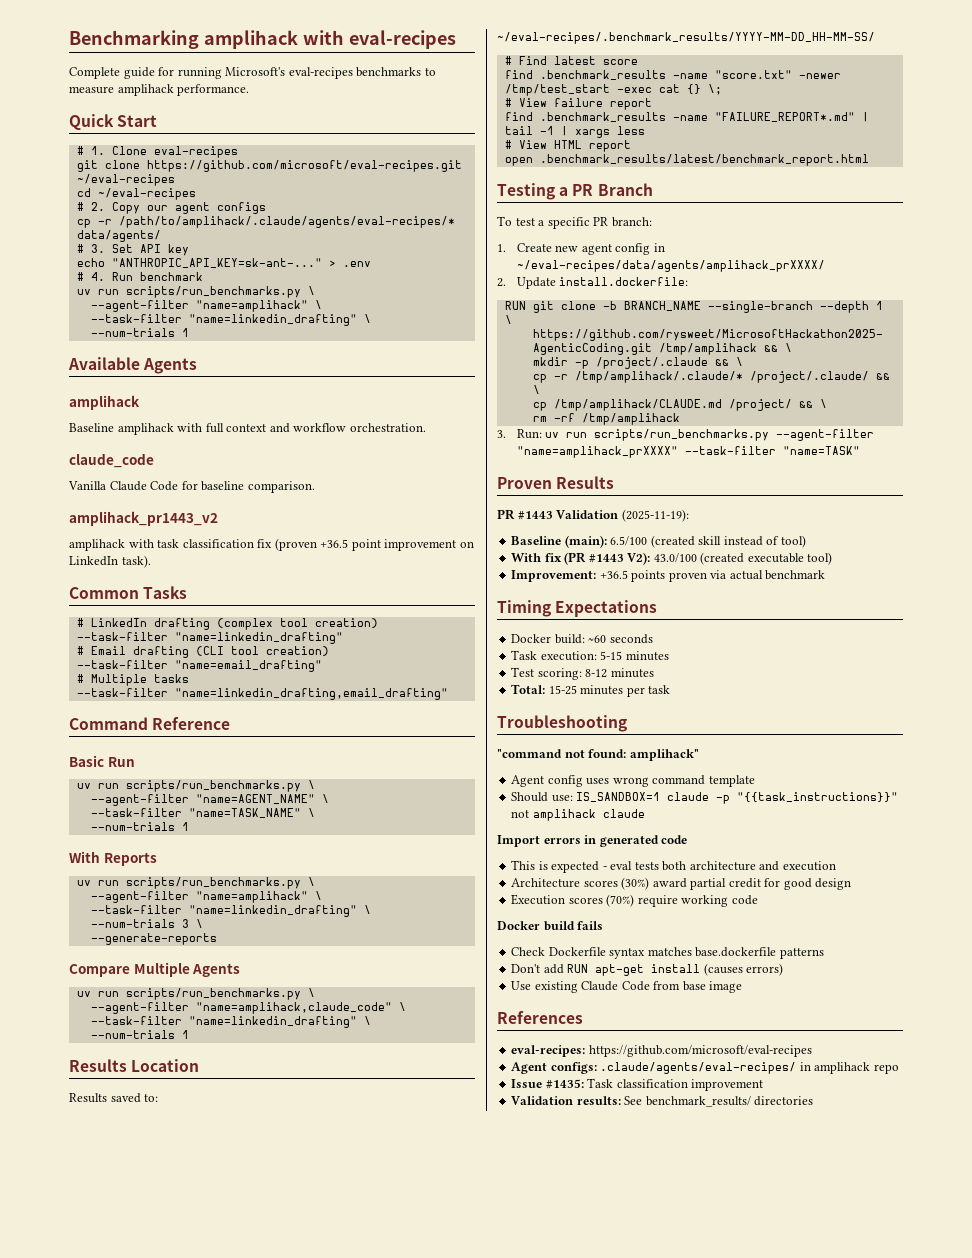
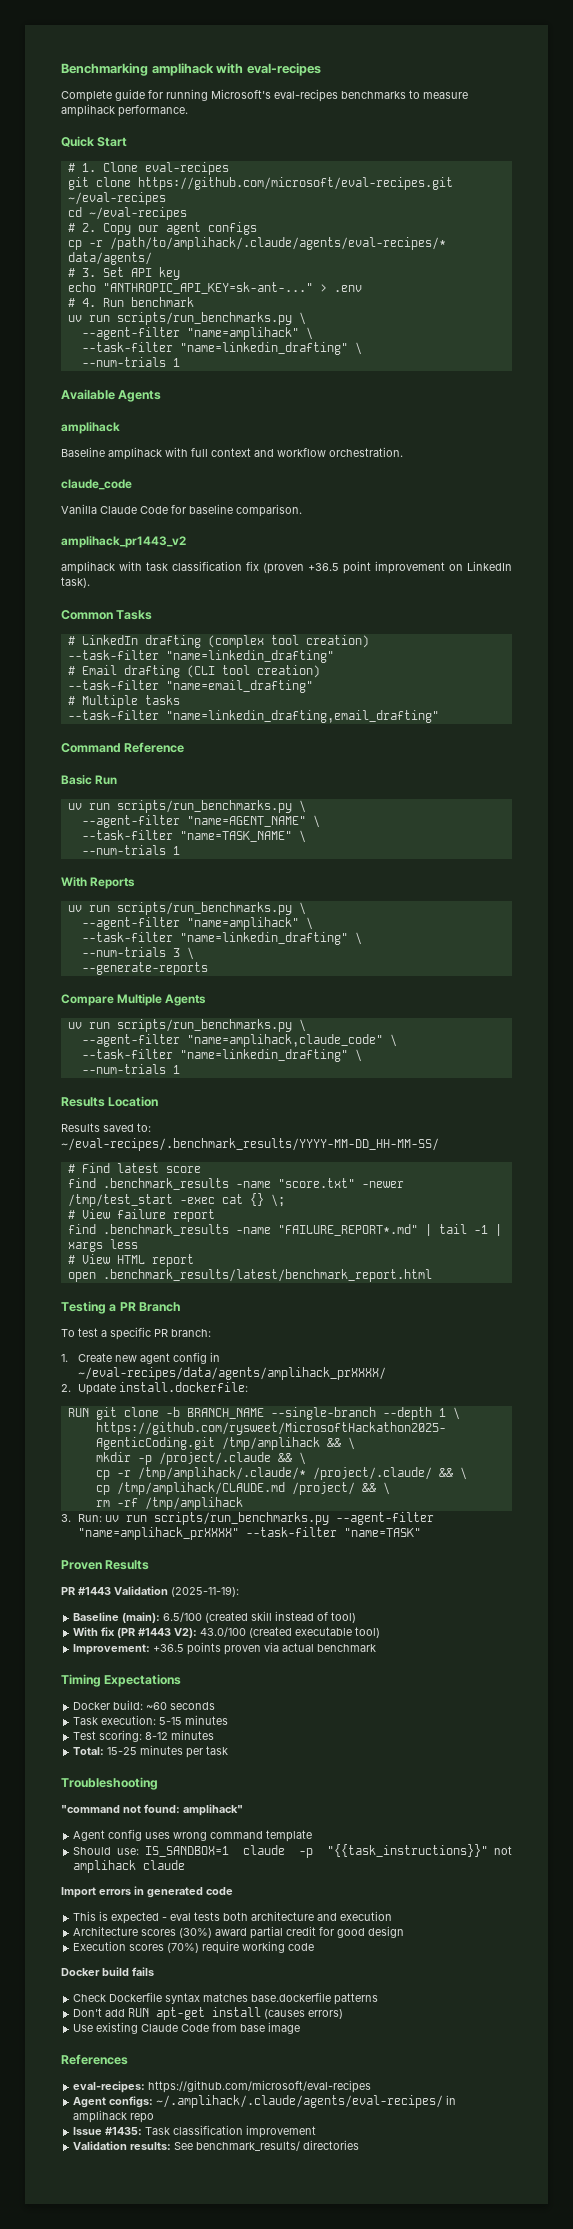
- Agent configs: .claude/agents/eval-recipes/ in amplihack repo
+ Agent configs: ~/.amplihack/.claude/agents/eval-recipes/ in amplihack repo

